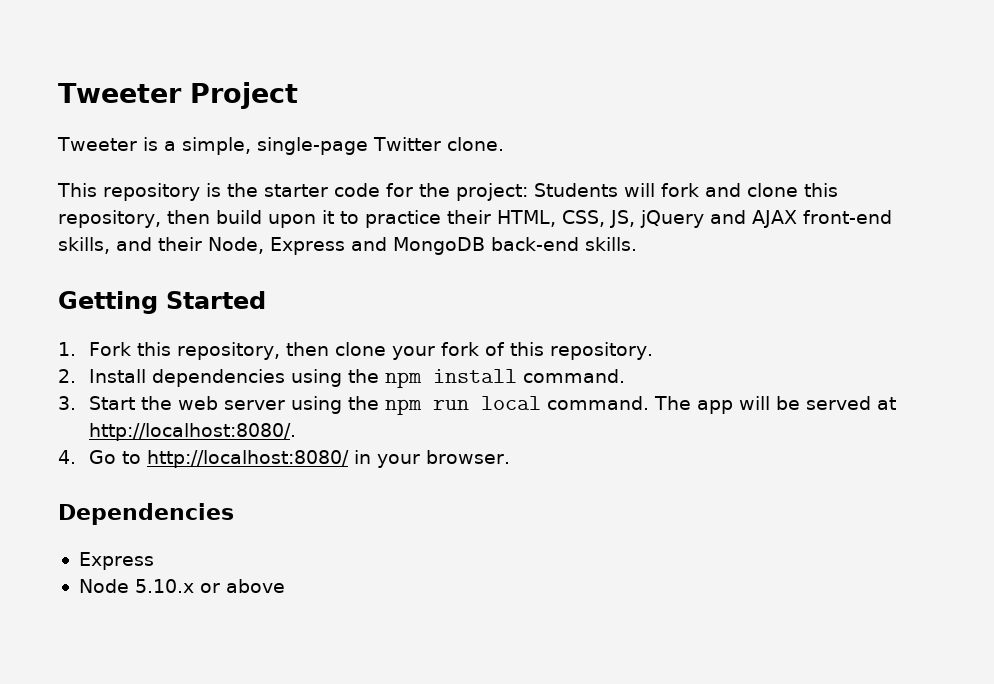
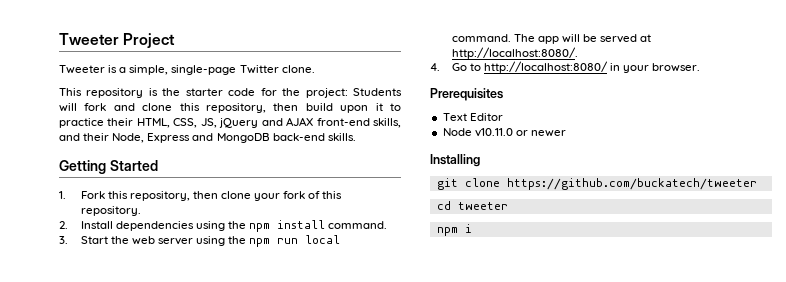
- Dependencies
- Express
- Node 5.10.x or above
+ Prerequisites
+ Text Editor
+ Node v10.11.0 or newer
+ Installing
+ git clone https://github.com/buckatech/tweeter
+ cd tweeter
+ npm i

